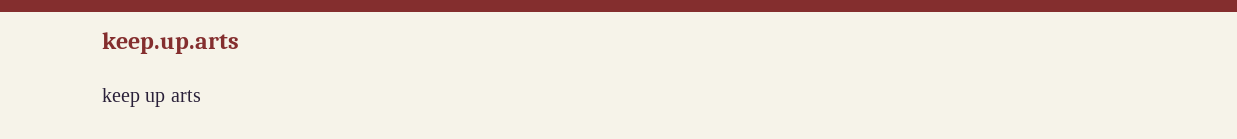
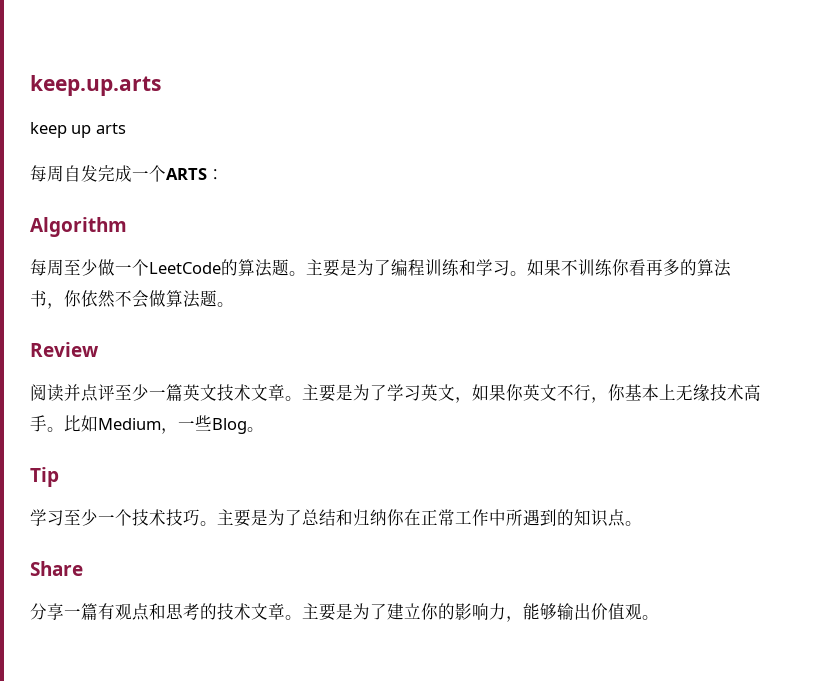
+ 每周自发完成一个ARTS：
+ Algorithm
+ 每周至少做一个LeetCode的算法题。主要是为了编程训练和学习。如果不训练你看再多的算法书，你依然不会做算法题。
+ Review
+ 阅读并点评至少一篇英文技术文章。主要是为了学习英文，如果你英文不行，你基本上无缘技术高手。比如Medium，一些Blog。
+ Tip
+ 学习至少一个技术技巧。主要是为了总结和归纳你在正常工作中所遇到的知识点。
+ Share
+ 分享一篇有观点和思考的技术文章。主要是为了建立你的影响力，能够输出价值观。

